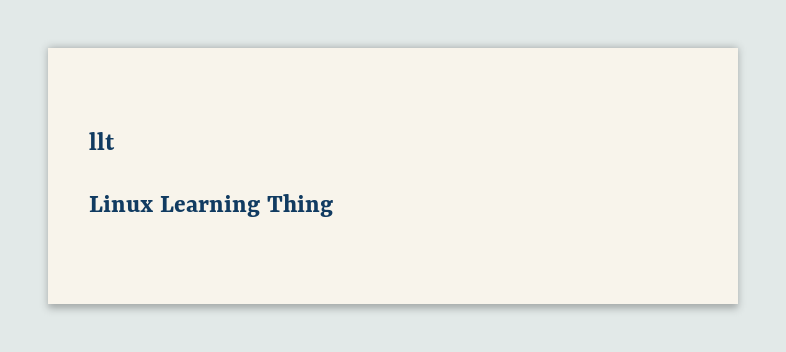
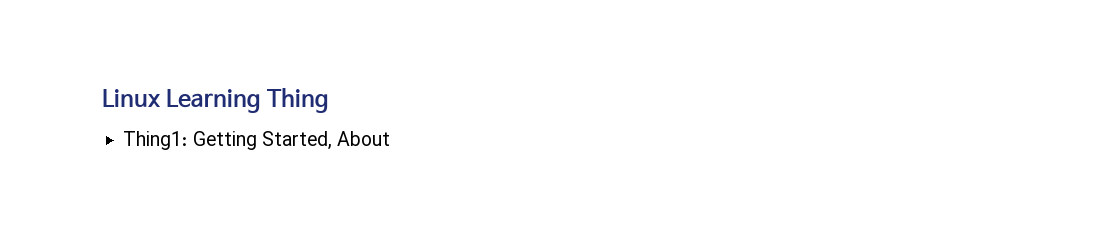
- llt
+ Thing1: Getting Started, About

